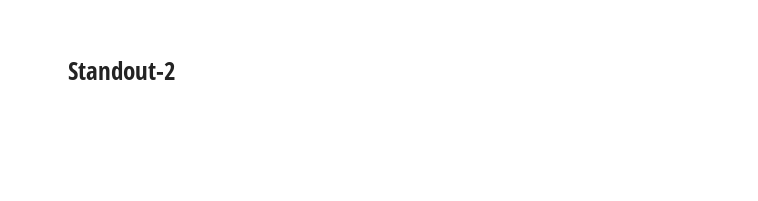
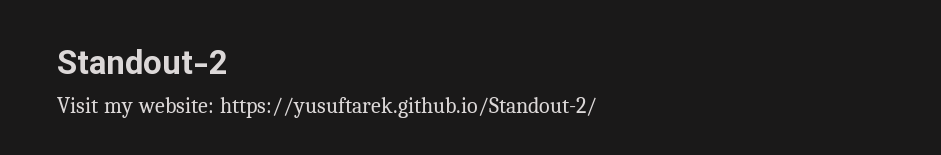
+ Visit my website: https://yusuftarek.github.io/Standout-2/

